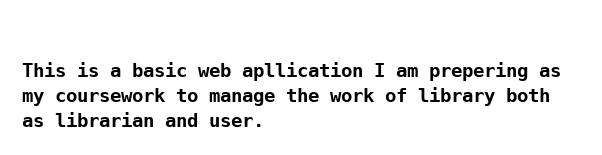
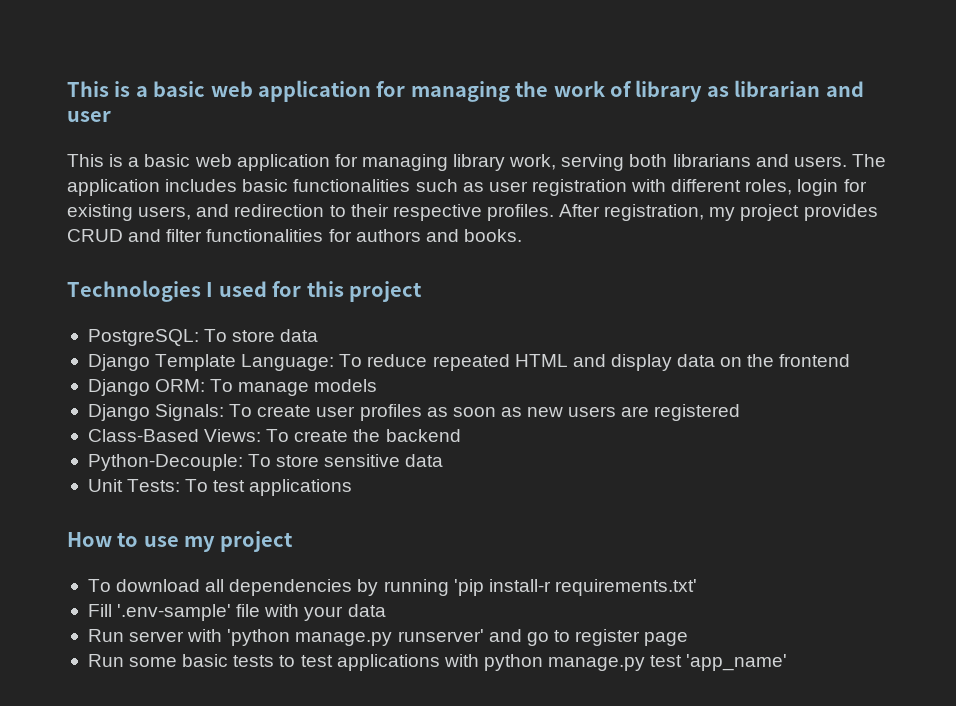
- This is a basic web apllication I am prepering as my coursework to manage the work of library both as librarian and user.
+ This is a basic web application for managing the work of library as librarian and user
+ This is a basic web application for managing library work, serving both librarians and users. The application includes basic functionalities such as user registration with different roles, login for existing users, and redirection to their respective profiles. After registration, my project provides CRUD and filter functionalities for authors and books.
+ Technologies I used for this project
+ PostgreSQL: To store data
+ Django Template Language: To reduce repeated HTML and display data on the frontend
+ Django ORM: To manage models
+ Django Signals: To create user profiles as soon as new users are registered
+ Class-Based Views: To create the backend
+ Python-Decouple: To store sensitive data
+ Unit Tests: To test applications
+ How to use my project
+ To download all dependencies by running 'pip install-r requirements.txt'
+ Fill '.env-sample' file with your data
+ Run server with 'python manage.py runserver' and go to register page
+ Run some basic tests to test applications with python manage.py test 'app_name'

